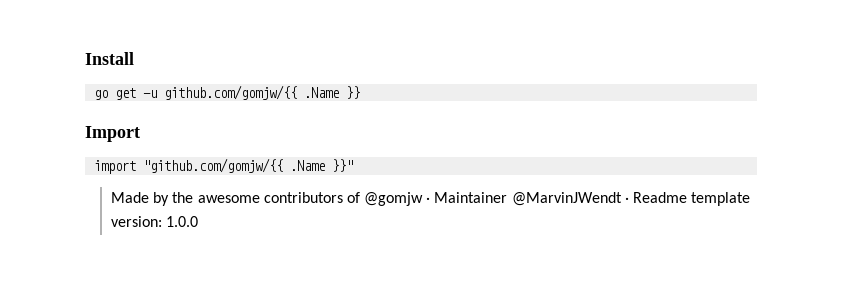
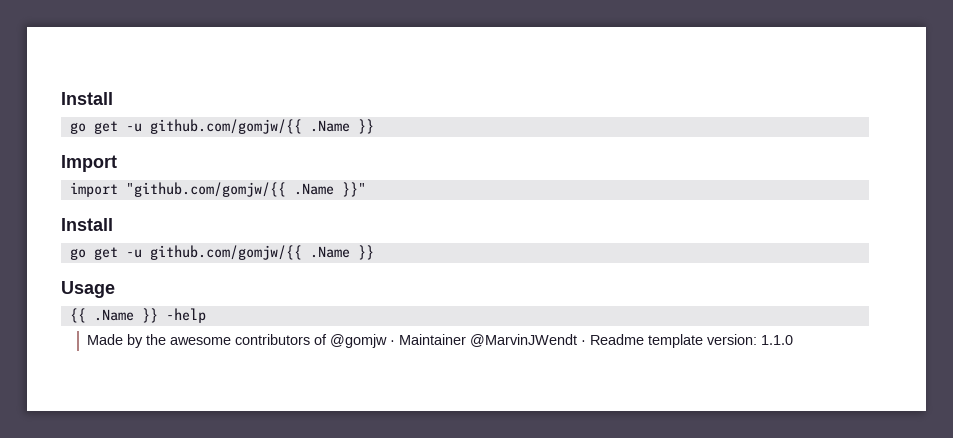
  import "github.com/gomjw/{{ .Name }}"
+ Install
+ go get -u github.com/gomjw/{{ .Name }}
+ Usage
+ {{ .Name }} -help
- Made by the awesome contributors of @gomjw · Maintainer @MarvinJWendt · Readme template version: 1.0.0
+ Made by the awesome contributors of @gomjw · Maintainer @MarvinJWendt · Readme template version: 1.1.0

